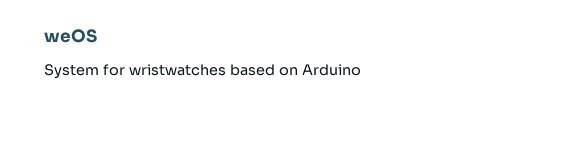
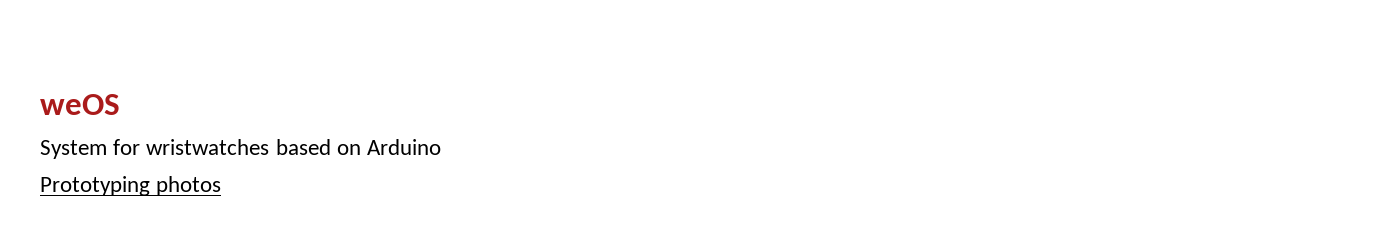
+ Prototyping photos

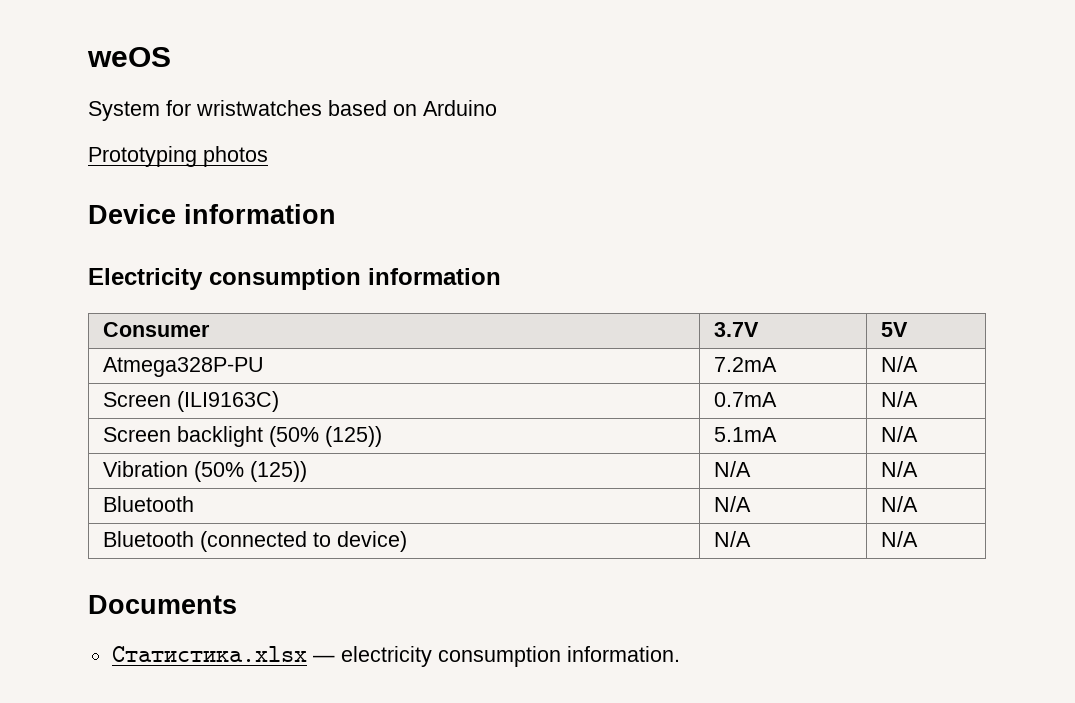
+ Device information
+ Electricity consumption information
+ Consumer | 3.7V | 5V
+ Atmega328P-PU | 7.2mA | N/A
+ Screen (ILI9163C) | 0.7mA | N/A
+ Screen backlight (50% (125)) | 5.1mA | N/A
+ Vibration (50% (125)) | N/A | N/A
+ Bluetooth | N/A | N/A
+ Bluetooth (connected to device) | N/A | N/A
+ Documents
+ Статистика.xlsx — electricity consumption information.

